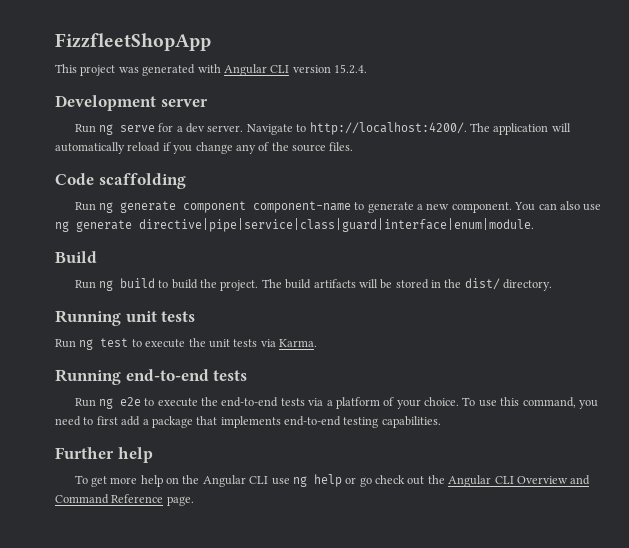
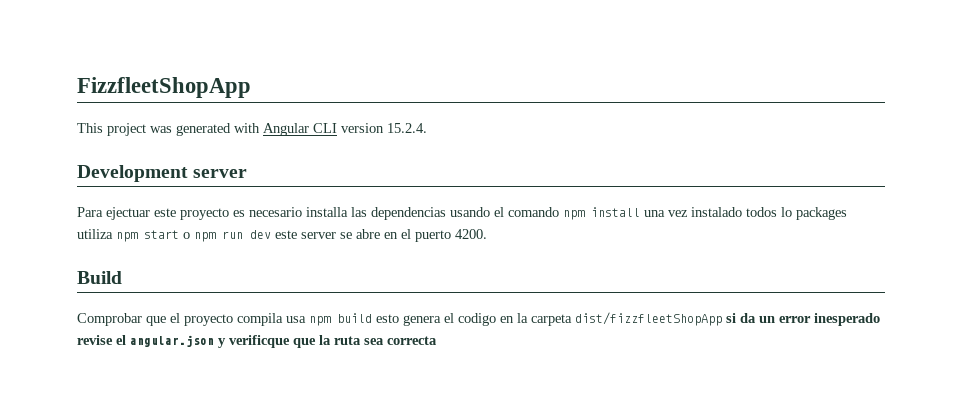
- Run ng serve for a dev server. Navigate to http://localhost:4200/. The application will automatically reload if you change any of the source files.
- Code scaffolding
- Run ng generate component component-name to generate a new component. You can also use ng generate directive|pipe|service|class|guard|interface|enum|module.
+ Para ejectuar este proyecto es necesario installa las dependencias usando el comando npm install una vez instalado todos lo packages utiliza npm start o npm run dev este server se abre en el puerto 4200.
  Build
- Run ng build to build the project. The build artifacts will be stored in the dist/ directory.
- Running unit tests
- Run ng test to execute the unit tests via Karma.
- Running end-to-end tests
- Run ng e2e to execute the end-to-end tests via a platform of your choice. To use this command, you need to first add a package that implements end-to-end testing capabilities.
- Further help
- To get more help on the Angular CLI use ng help or go check out the Angular CLI Overview and Command Reference page.
+ Comprobar que el proyecto compila usa npm build esto genera el codigo en la carpeta dist/fizzfleetShopApp si da un error inesperado revise el angular.json y verificque que la ruta sea correcta

